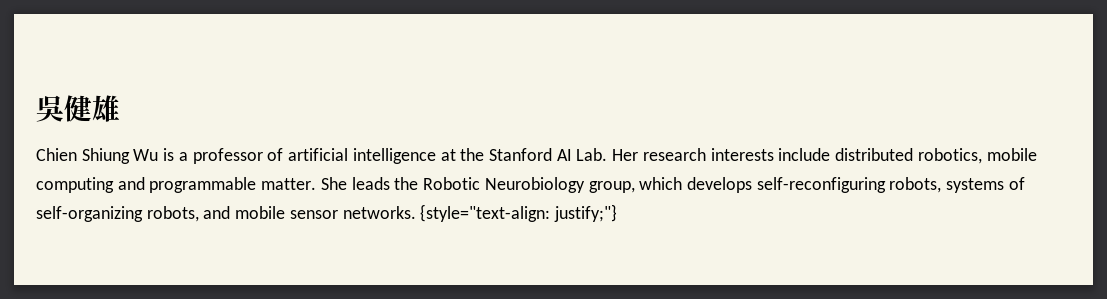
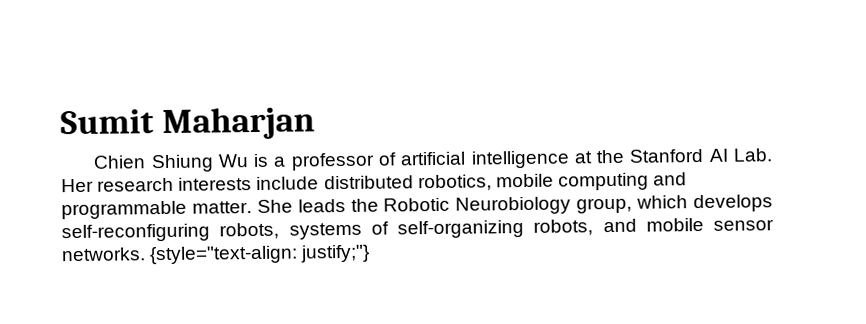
- 吳健雄
+ Sumit Maharjan

